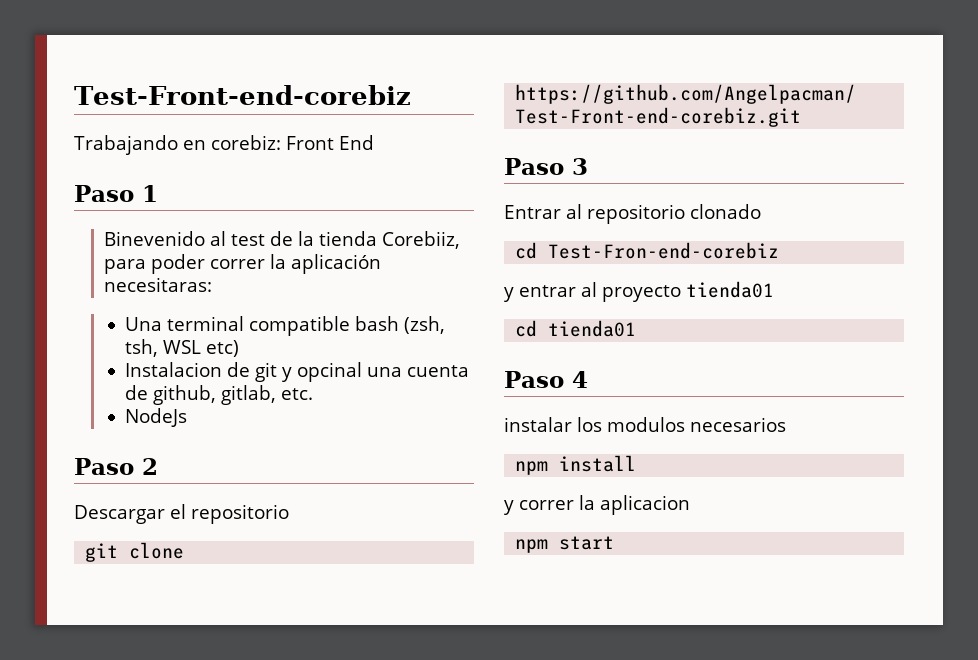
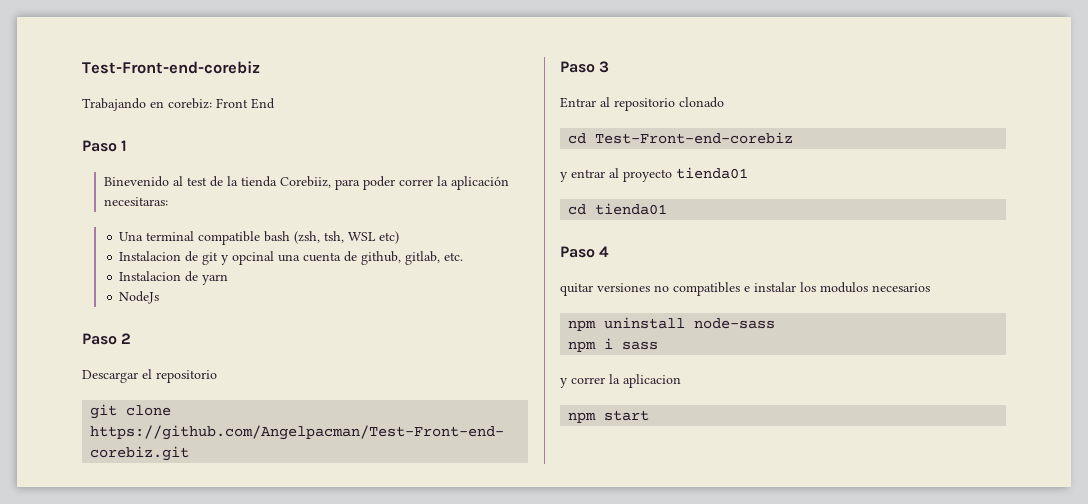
+ Instalacion de yarn
- cd Test-Fron-end-corebiz
+ cd Test-Front-end-corebiz
- instalar los modulos necesarios
+ quitar versiones no compatibles e instalar los modulos necesarios
- npm install
+ npm uninstall node-sass
+ npm i sass

